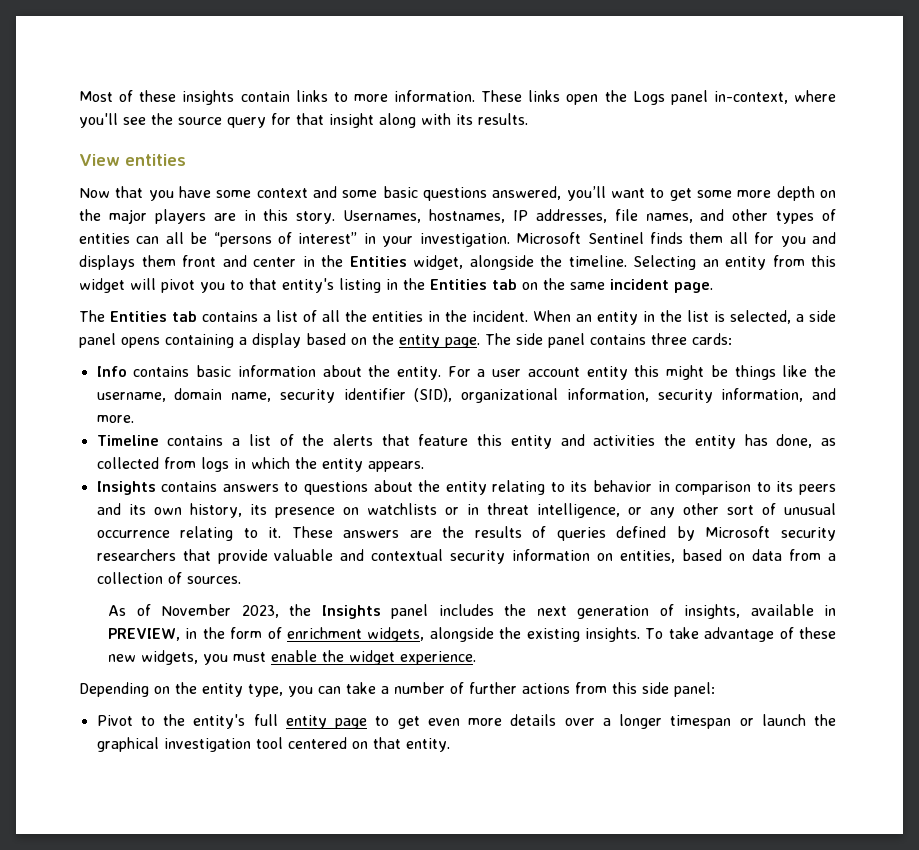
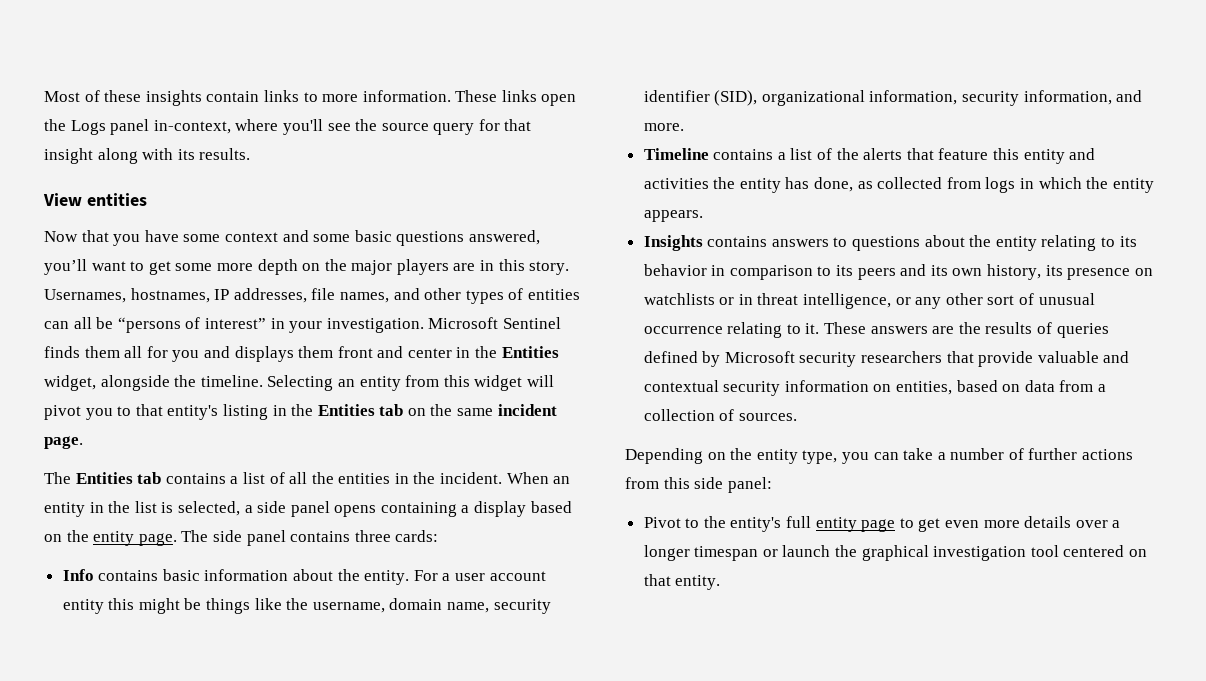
- As of November 2023, the Insights panel includes the next generation of insights, available in PREVIEW, in the form of enrichment widgets, alongside the existing insights. To take advantage of these new widgets, you must enable the widget experience.

